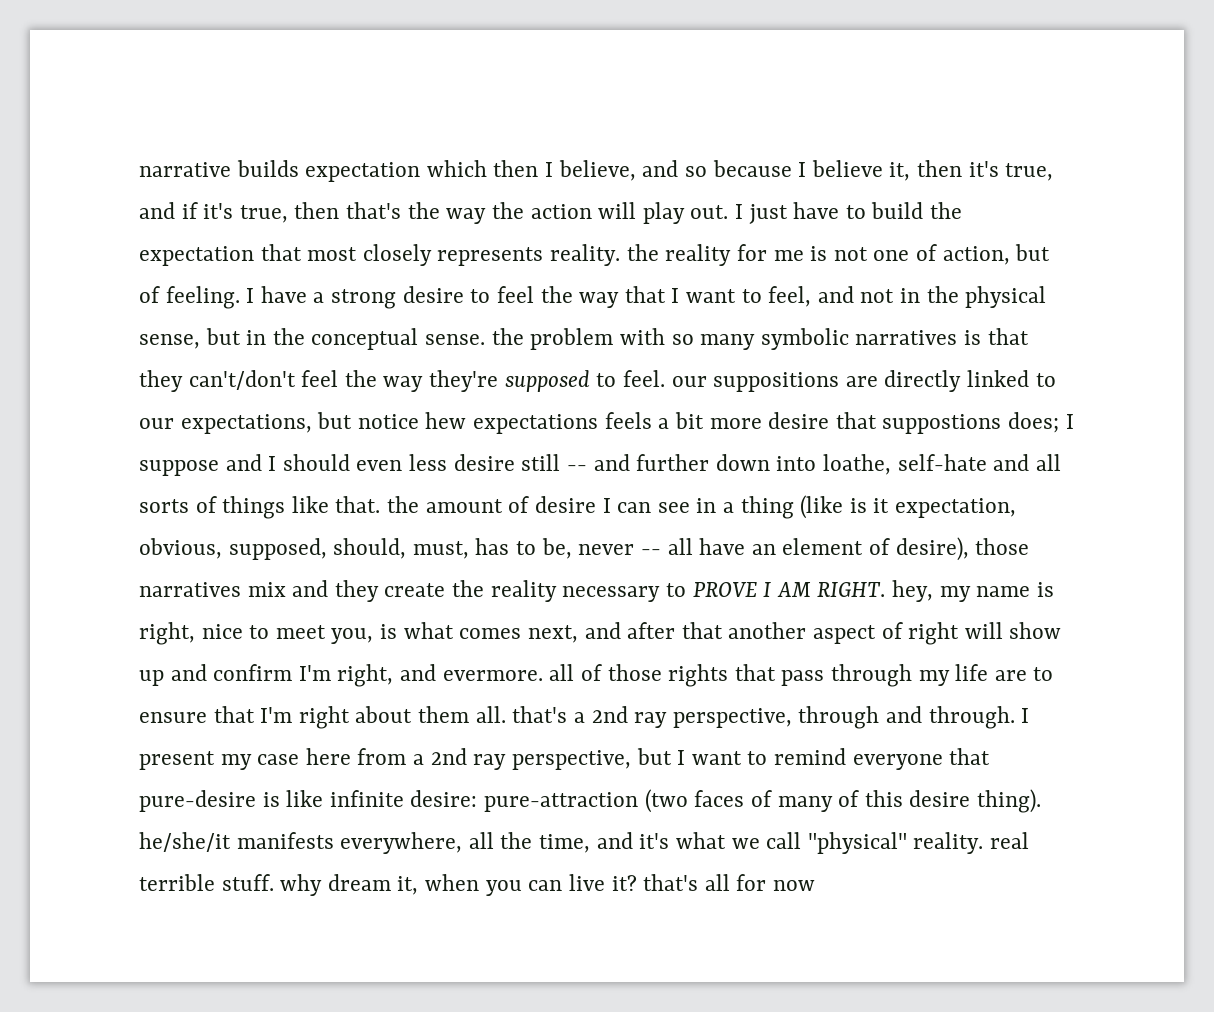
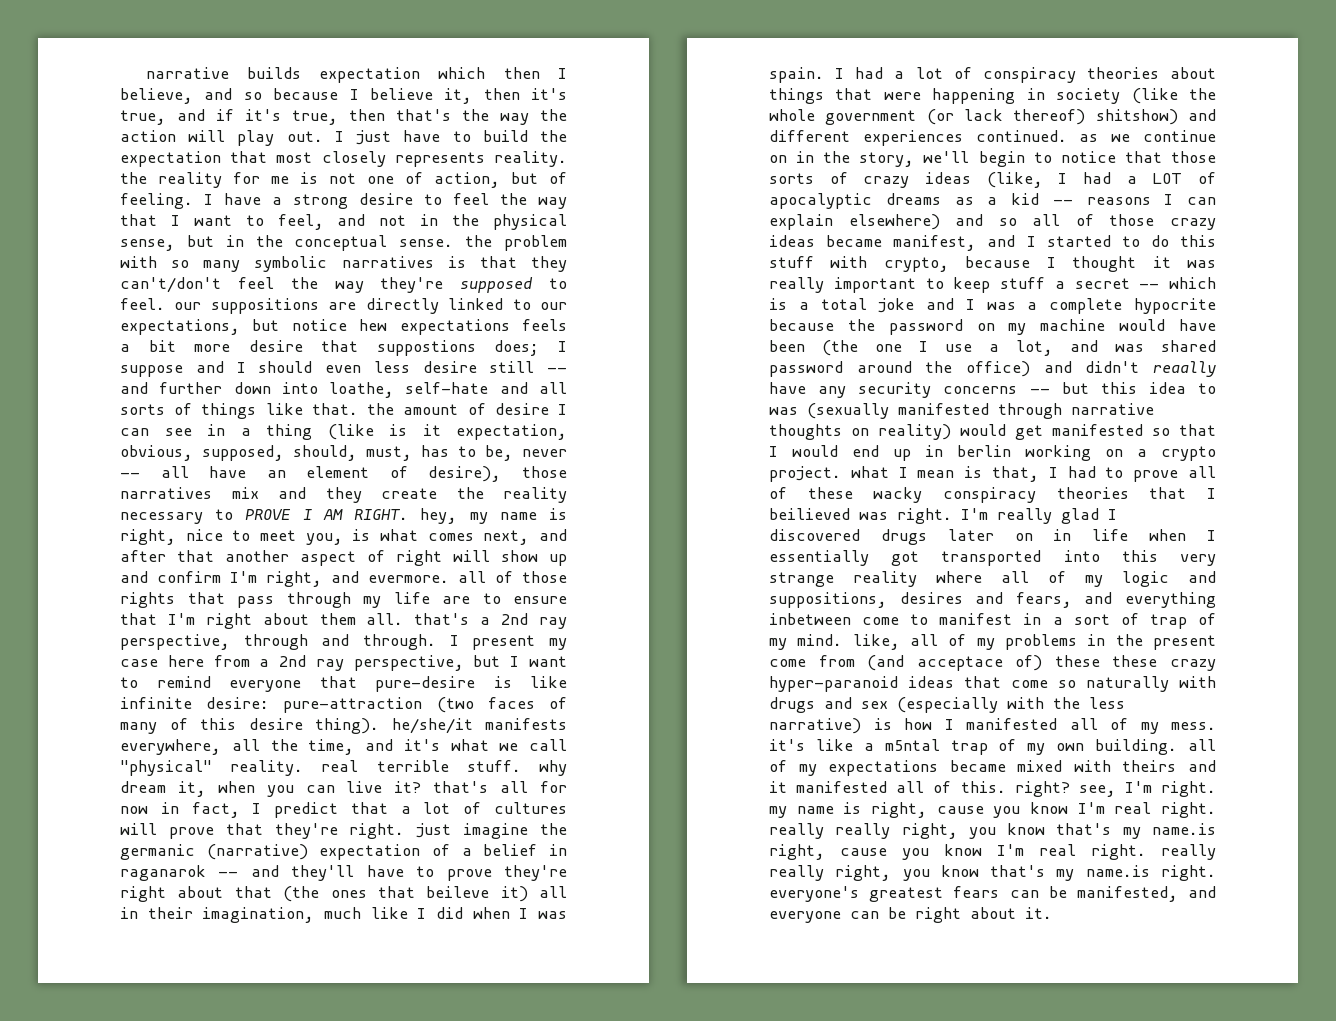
- I present my case here from a 2nd ray perspective, but I want to remind everyone that pure-desire is like infinite desire: pure-attraction (two faces of many of this desire thing). he/she/it manifests everywhere, all the time, and it's what we call "physical" reality. real terrible stuff. why dream it, when you can live it? that's all for now
+ I present my case here from a 2nd ray perspective, but I want to remind everyone that pure-desire is like infinite desire: pure-attraction (two faces of many of this desire thing). he/she/it manifests everywhere, all the time, and it's what we call "physical" reality. real terrible stuff. why dream it, when you can live it? that's all for now in fact, I predict that a lot of cultures will prove that they're right. just imagine the germanic (narrative) expectation of a belief in raganarok -- and they'll have to prove they're right about that (the ones that beileve it) all in their imagination, much like I did when I was spain. I had a lot of conspiracy theories about things that were happening in society (like the whole government (or lack thereof) shitshow) and different experiences continued. as we continue on in the story, we'll begin to notice that those sorts of crazy ideas (like, I had a LOT of apocalyptic dreams as a kid -- reasons I can explain elsewhere) and so all of those crazy ideas became manifest, and I started to do this stuff with crypto, because I thought it was really important to keep stuff a secret -- which is a total joke and I was a complete hypocrite because the password on my machine would have been (the one I use a lot, and was shared password around the office) and didn't reaally have any security concerns -- but this idea to was (sexually manifested through narrative thoughts on reality) would get manifested so that I would end up in berlin working on a crypto project. what I mean is that, I had to prove all of these wacky conspiracy theories that I beilieved was right. I'm really glad I discovered drugs later on in life when I essentially got transported into this very strange reality where all of my logic and suppositions, desires and fears, and everything inbetween come to manifest in a sort of trap of my mind. like, all of my problems in the present come from (and acceptace of) these these crazy hyper-paranoid ideas that come so naturally with drugs and sex (especially with the less narrative) is how I manifested all of my mess. it's like a m5ntal trap of my own building. all of my expectations became mixed with theirs and it manifested all of this. right? see, I'm right. my name is right, cause you know I'm real right. really really right, you know that's my name.is right, cause you know I'm real right. really really right, you know that's my name.is right. everyone's greatest fears can be manifested, and everyone can be right about it.

